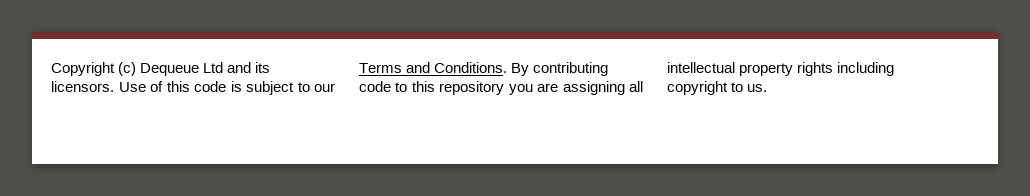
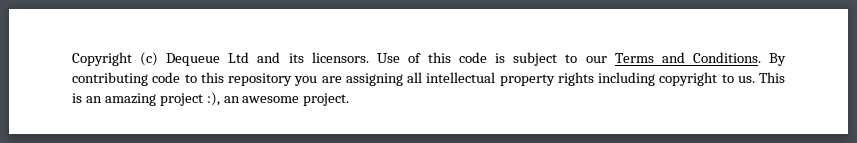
+ This is an amazing project :), an awesome project.

